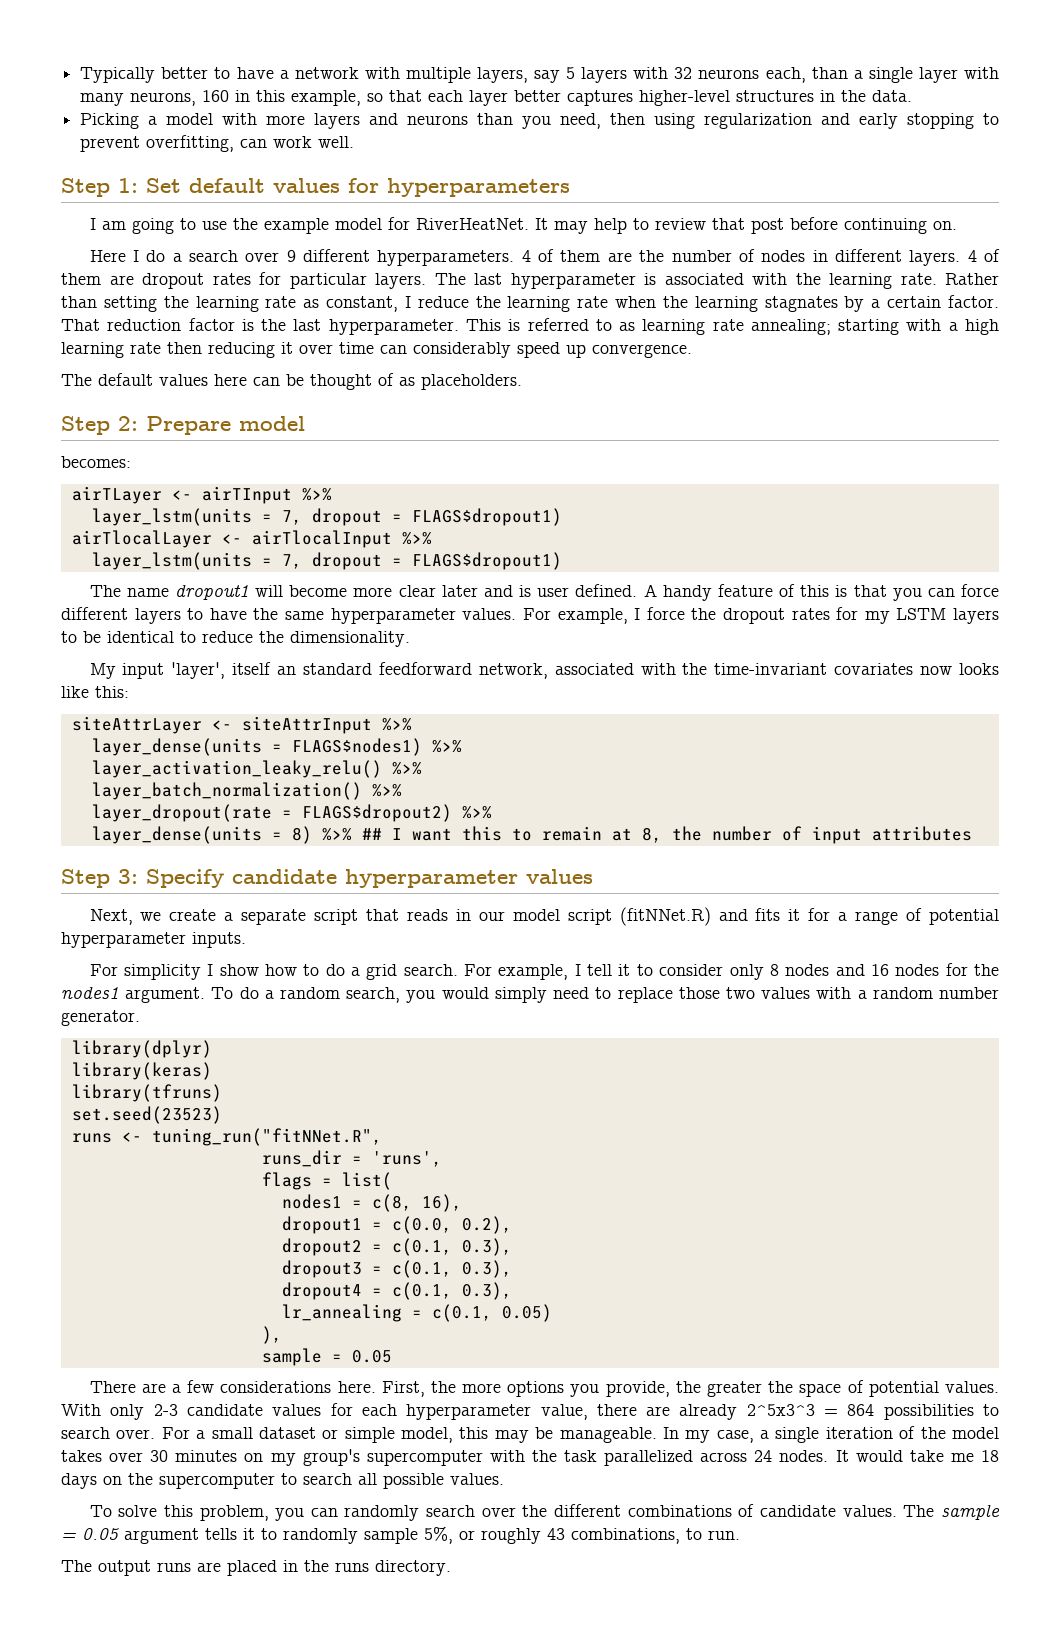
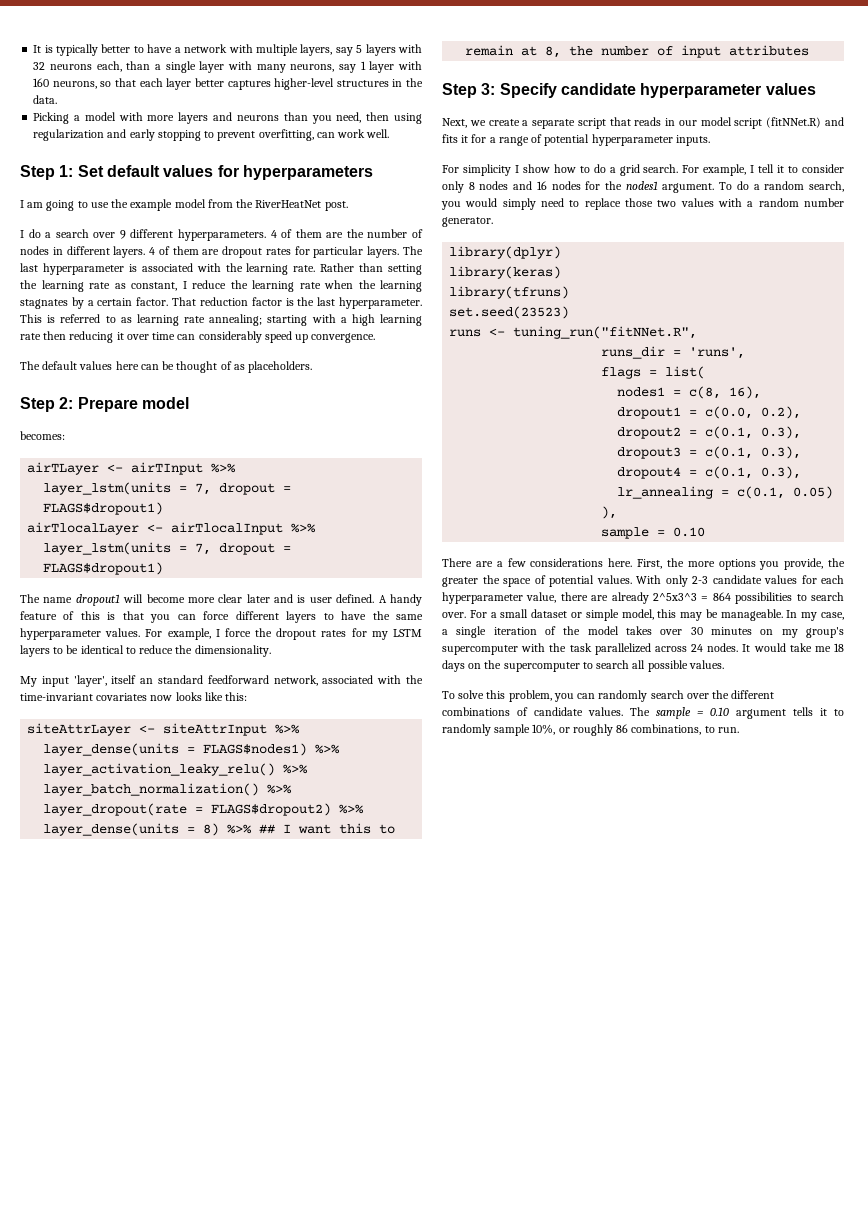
- Typically better to have a network with multiple layers, say 5 layers with 32 neurons each, than a single layer with many neurons, 160 in this example, so that each layer better captures higher-level structures in the data.
+ It is typically better to have a network with multiple layers, say 5 layers with 32 neurons each, than a single layer with many neurons, say 1 layer with 160 neurons, so that each layer better captures higher-level structures in the data.
- I am going to use the example model for RiverHeatNet. It may help to review that post before continuing on.
- Here I do a search over 9 different hyperparameters.
+ I am going to use the example model from the RiverHeatNet post.
+ I do a search over 9 different hyperparameters.
  ),
- sample = 0.05
+ sample = 0.10
- The sample = 0.05 argument tells it to randomly sample 5%, or roughly 43 combinations, to run.
+ The sample = 0.10 argument tells it to randomly sample 10%, or roughly 86 combinations, to run.
- The output runs are placed in the runs directory.

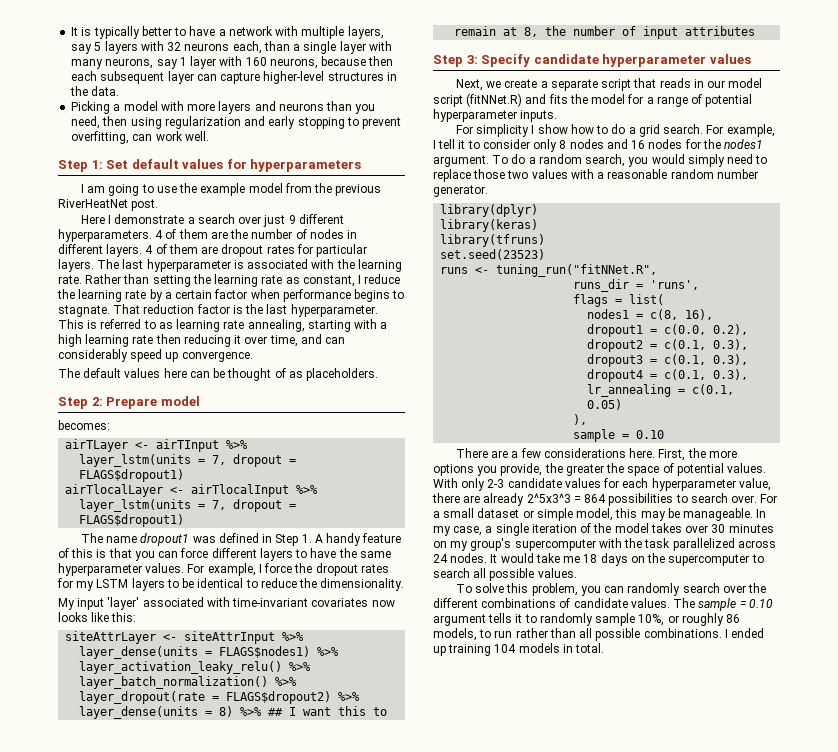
- It is typically better to have a network with multiple layers, say 5 layers with 32 neurons each, than a single layer with many neurons, say 1 layer with 160 neurons, so that each layer better captures higher-level structures in the data.
+ It is typically better to have a network with multiple layers, say 5 layers with 32 neurons each, than a single layer with many neurons, say 1 layer with 160 neurons, because then each subsequent layer can capture higher-level structures in the data.
- I am going to use the example model from the RiverHeatNet post.
+ I am going to use the example model from the previous RiverHeatNet post.
- I do a search over 9 different hyperparameters.
+ Here I demonstrate a search over just 9 different hyperparameters.
- Rather than setting the learning rate as constant, I reduce the learning rate when the learning stagnates by a certain factor.
+ Rather than setting the learning rate as constant, I reduce the learning rate by a certain factor when performance begins to stagnate.
- This is referred to as learning rate annealing; starting with a high learning rate then reducing it over time can considerably speed up convergence.
+ This is referred to as learning rate annealing, starting with a high learning rate then reducing it over time, and can considerably speed up convergence.
- The name dropout1 will become more clear later and is user defined. A handy feature of this is that you can force different layers to have the same hyperparameter values.
+ The name dropout1 was defined in Step 1. A handy feature of this is that you can force different layers to have the same hyperparameter values.
- My input 'layer', itself an standard feedforward network, associated with the time-invariant covariates now looks like this:
+ My input 'layer' associated with time-invariant covariates now looks like this:
- Next, we create a separate script that reads in our model script (fitNNet.R) and fits it for a range of potential hyperparameter inputs.
+ Next, we create a separate script that reads in our model script (fitNNet.R) and fits the model for a range of potential hyperparameter inputs.
- To do a random search, you would simply need to replace those two values with a random number generator.
+ To do a random search, you would simply need to replace those two values with a reasonable random number generator.
- The sample = 0.10 argument tells it to randomly sample 10%, or roughly 86 combinations, to run.
+ The sample = 0.10 argument tells it to randomly sample 10%, or roughly 86 models, to run rather than all possible combinations. I ended up training 104 models in total.

